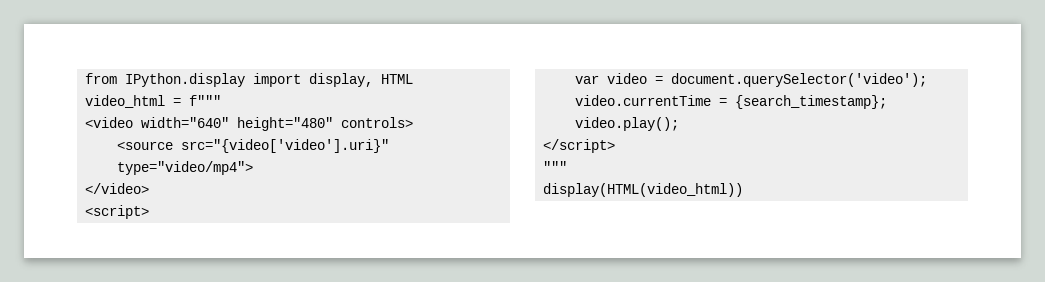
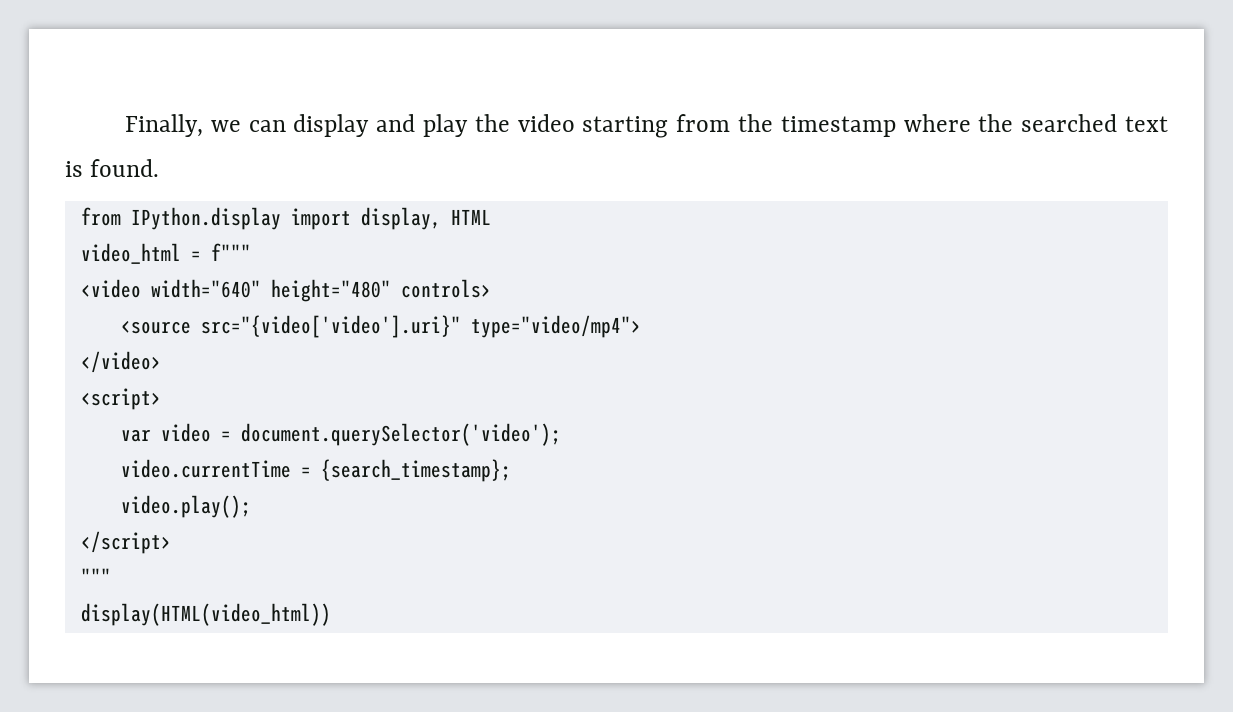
+ Finally, we can display and play the video starting from the timestamp where the searched text is found.

